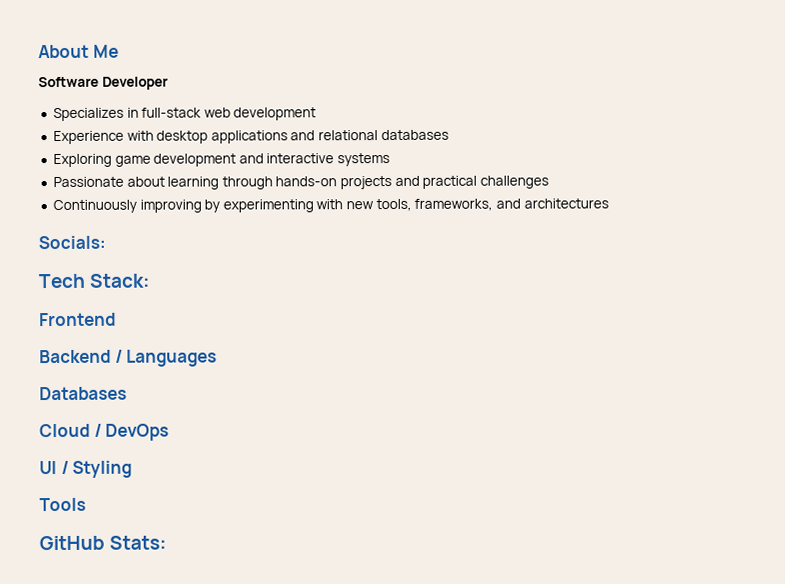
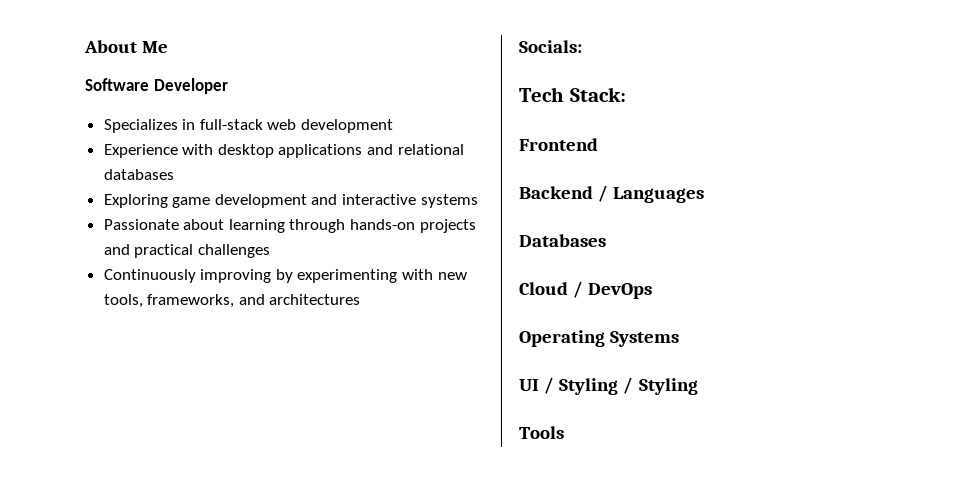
+ Operating Systems
- UI / Styling
+ UI / Styling / Styling
- GitHub Stats:

